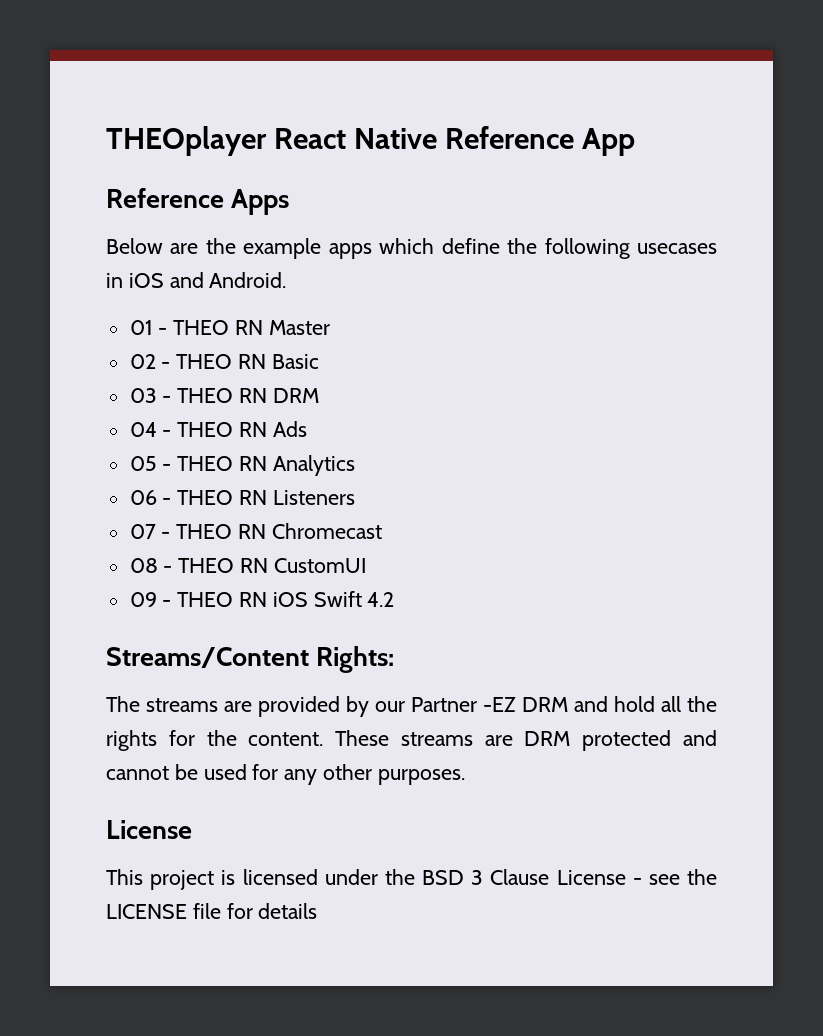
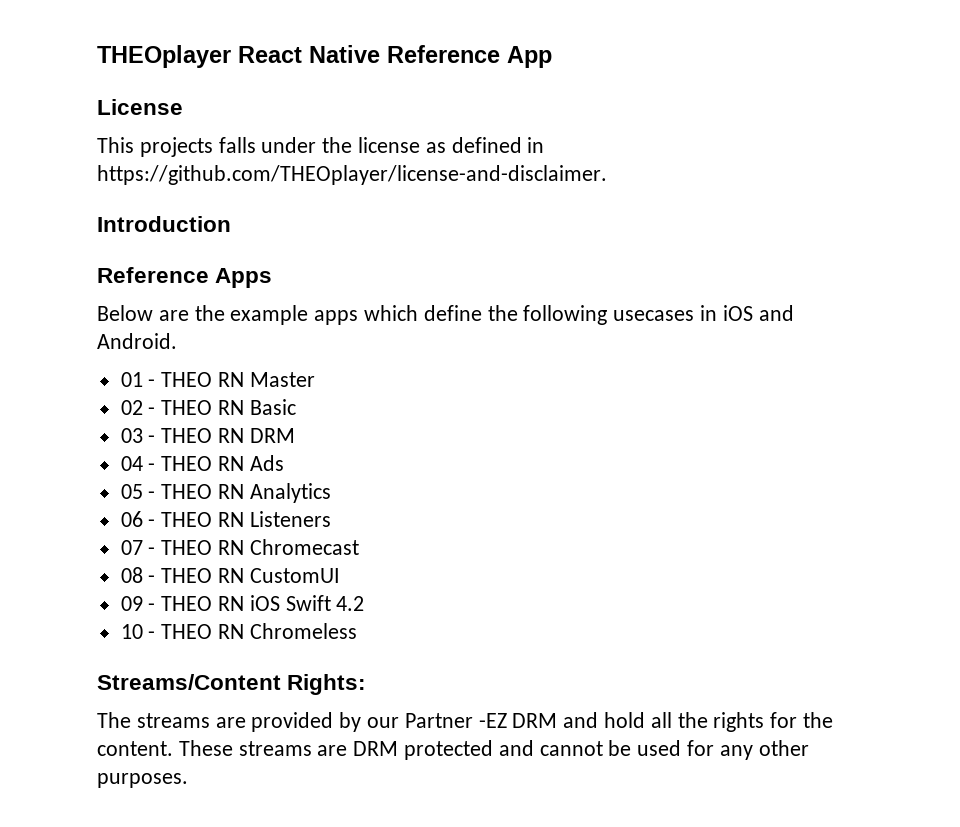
+ License
+ This projects falls under the license as defined in https://github.com/THEOplayer/license-and-disclaimer.
+ Introduction
+ 10 - THEO RN Chromeless
  These streams are DRM protected and cannot be used for any other purposes.
- License
- This project is licensed under the BSD 3 Clause License - see the LICENSE file for details

